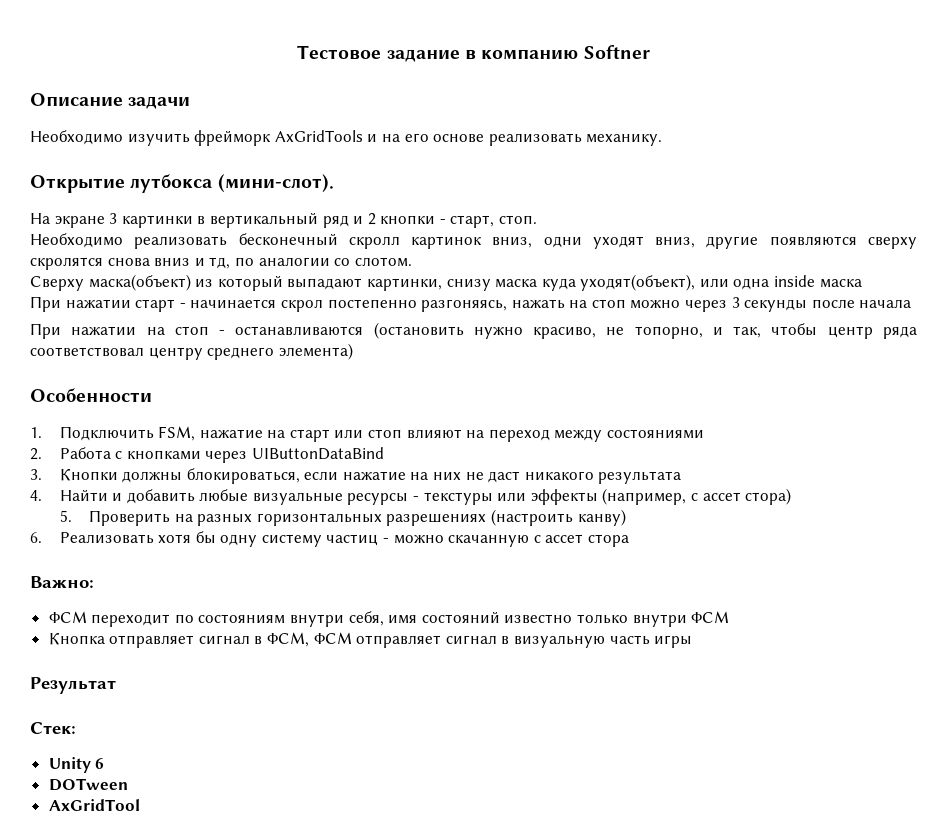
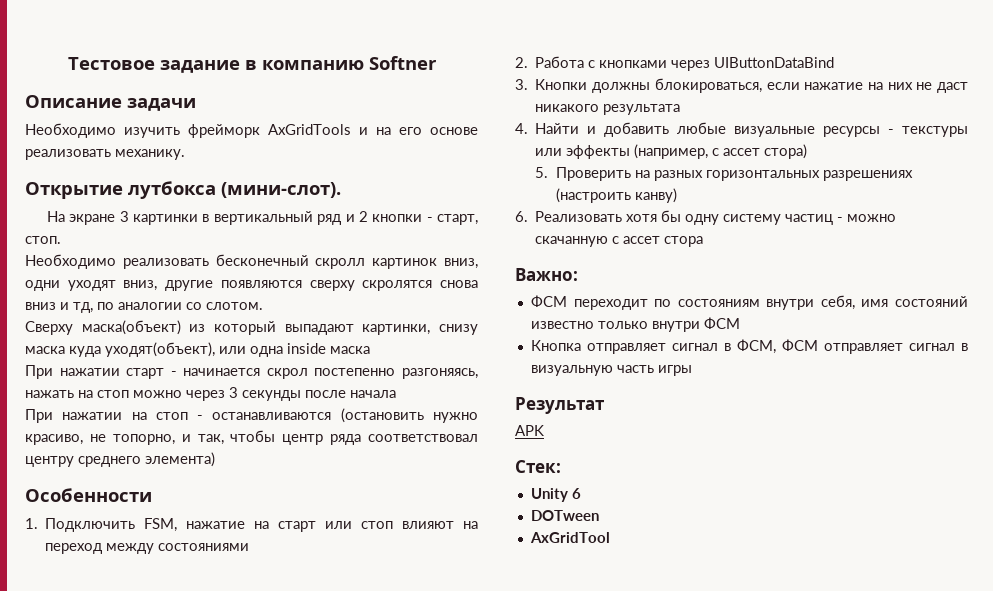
+ APK

